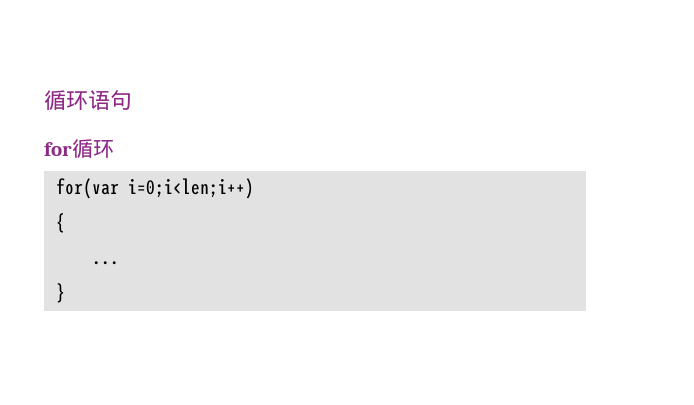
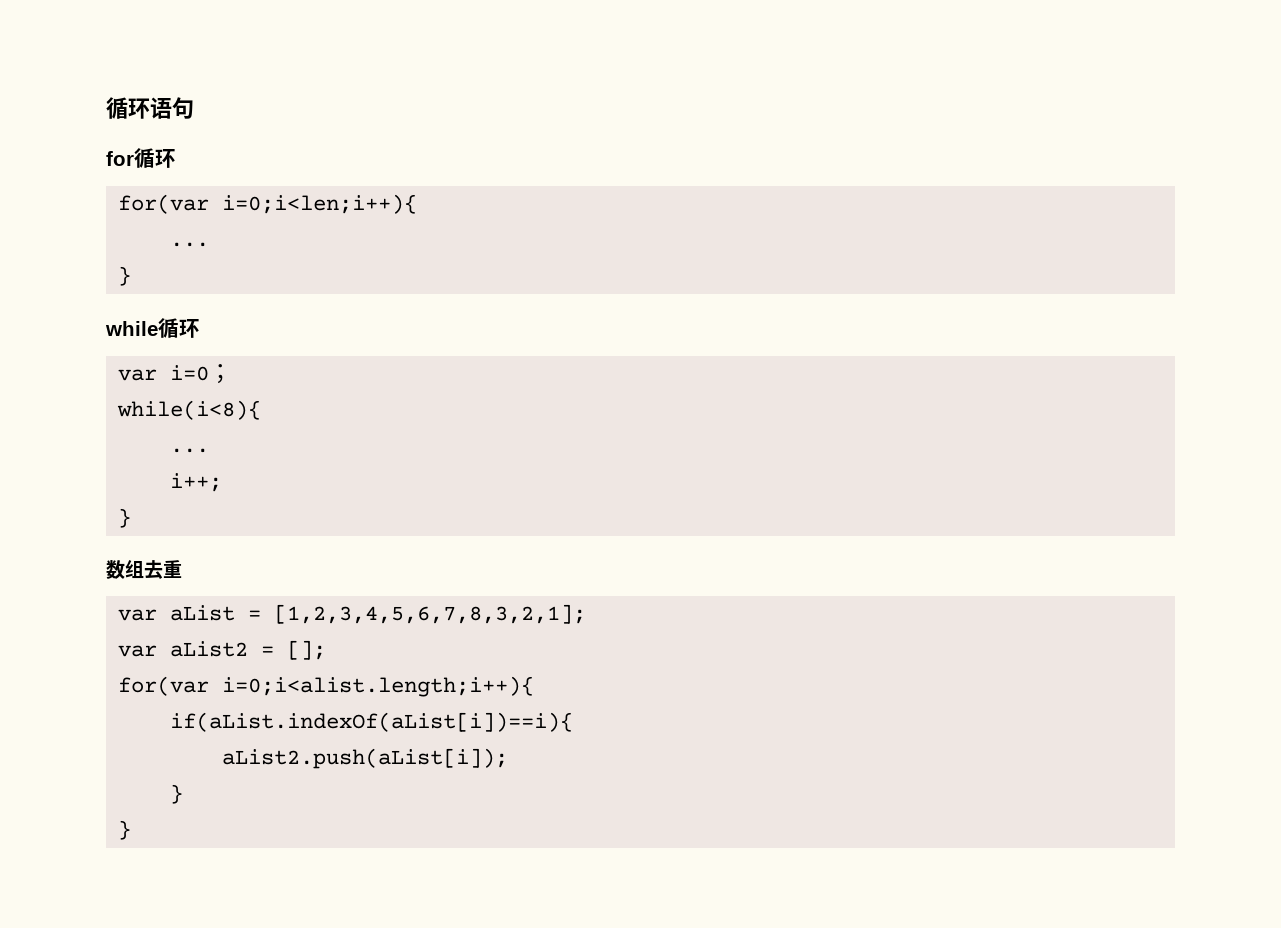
- for(var i=0;i<len;i++)
- {
+ for(var i=0;i<len;i++){
+ while循环
+ var i=0；
+ while(i<8){
+ ...
+ i++;
+ }
+ 数组去重
+ var aList = [1,2,3,4,5,6,7,8,3,2,1];
+ var aList2 = [];
+ for(var i=0;i<alist.length;i++){
+ if(aList.indexOf(aList[i])==i){
+ aList2.push(aList[i]);
+ }
+ }

